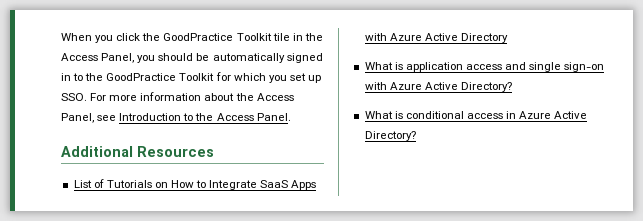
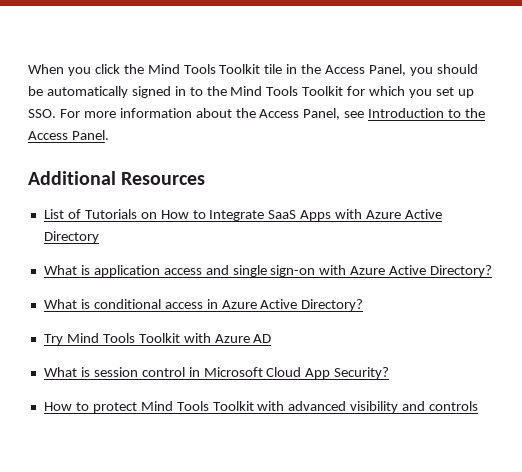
- When you click the GoodPractice Toolkit tile in the Access Panel, you should be automatically signed in to the GoodPractice Toolkit for which you set up SSO. For more information about the Access Panel, see Introduction to the Access Panel.
+ When you click the Mind Tools Toolkit tile in the Access Panel, you should be automatically signed in to the Mind Tools Toolkit for which you set up SSO. For more information about the Access Panel, see Introduction to the Access Panel.
+ Try Mind Tools Toolkit with Azure AD
+ What is session control in Microsoft Cloud App Security?
+ How to protect Mind Tools Toolkit with advanced visibility and controls

